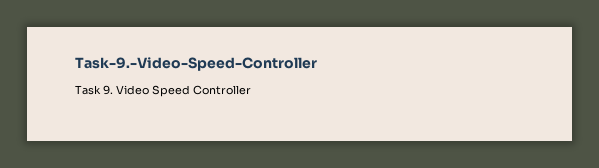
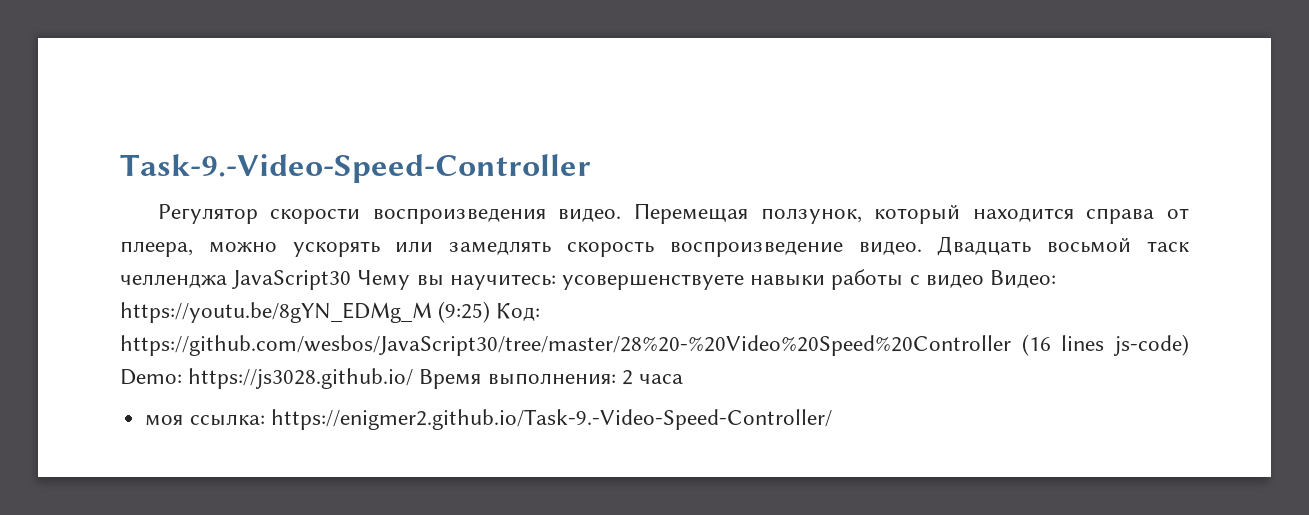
- Task 9. Video Speed Controller
+ Регулятор скорости воспроизведения видео. Перемещая ползунок, который находится справа от плеера, можно ускорять или замедлять скорость воспроизведение видео. Двадцать восьмой таск челленджа JavaScript30 Чему вы научитесь: усовершенствуете навыки работы с видео Видео: https://youtu.be/8gYN_EDMg_M (9:25) Код: https://github.com/wesbos/JavaScript30/tree/master/28%20-%20Video%20Speed%20Controller (16 lines js-code) Demo: https://js3028.github.io/ Время выполнения: 2 часа
+ моя ссылка: https://enigmer2.github.io/Task-9.-Video-Speed-Controller/

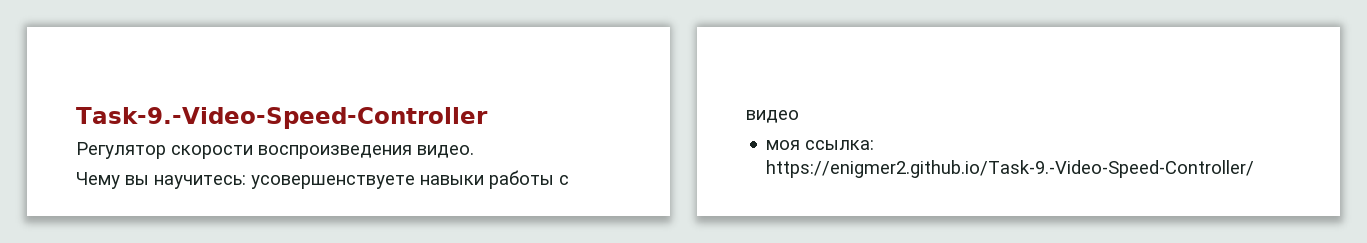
- Регулятор скорости воспроизведения видео. Перемещая ползунок, который находится справа от плеера, можно ускорять или замедлять скорость воспроизведение видео. Двадцать восьмой таск челленджа JavaScript30 Чему вы научитесь: усовершенствуете навыки работы с видео Видео: https://youtu.be/8gYN_EDMg_M (9:25) Код: https://github.com/wesbos/JavaScript30/tree/master/28%20-%20Video%20Speed%20Controller (16 lines js-code) Demo: https://js3028.github.io/ Время выполнения: 2 часа
+ Регулятор скорости воспроизведения видео.
+ Чему вы научитесь: усовершенствуете навыки работы с видео

